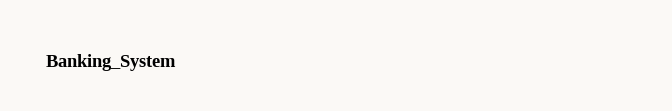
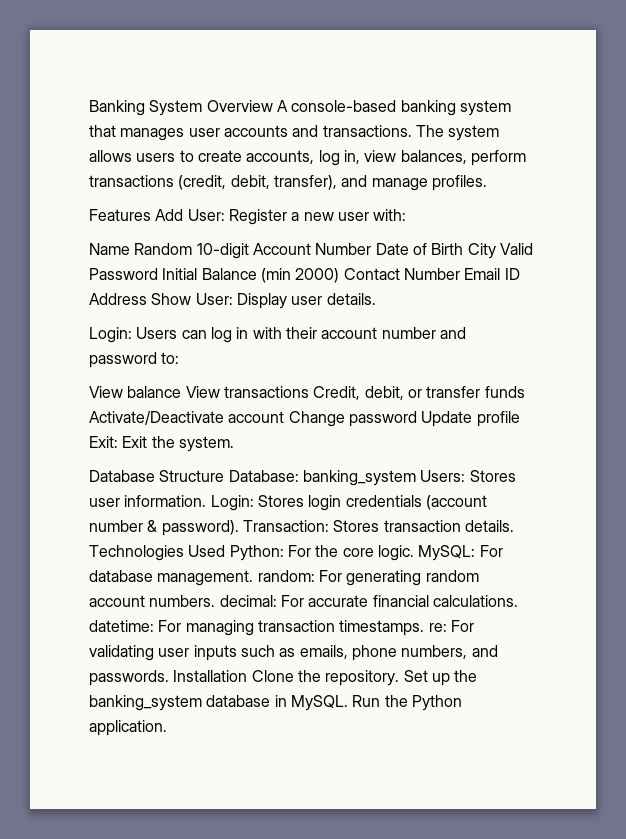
- Banking_System
+ Banking System Overview A console-based banking system that manages user accounts and transactions. The system allows users to create accounts, log in, view balances, perform transactions (credit, debit, transfer), and manage profiles.
+ Features Add User: Register a new user with:
+ Name Random 10-digit Account Number Date of Birth City Valid Password Initial Balance (min 2000) Contact Number Email ID Address Show User: Display user details.
+ Login: Users can log in with their account number and password to:
+ View balance View transactions Credit, debit, or transfer funds Activate/Deactivate account Change password Update profile Exit: Exit the system.
+ Database Structure Database: banking_system Users: Stores user information. Login: Stores login credentials (account number & password). Transaction: Stores transaction details. Technologies Used Python: For the core logic. MySQL: For database management. random: For generating random account numbers. decimal: For accurate financial calculations. datetime: For managing transaction timestamps. re: For validating user inputs such as emails, phone numbers, and passwords. Installation Clone the repository. Set up the banking_system database in MySQL. Run the Python application.

